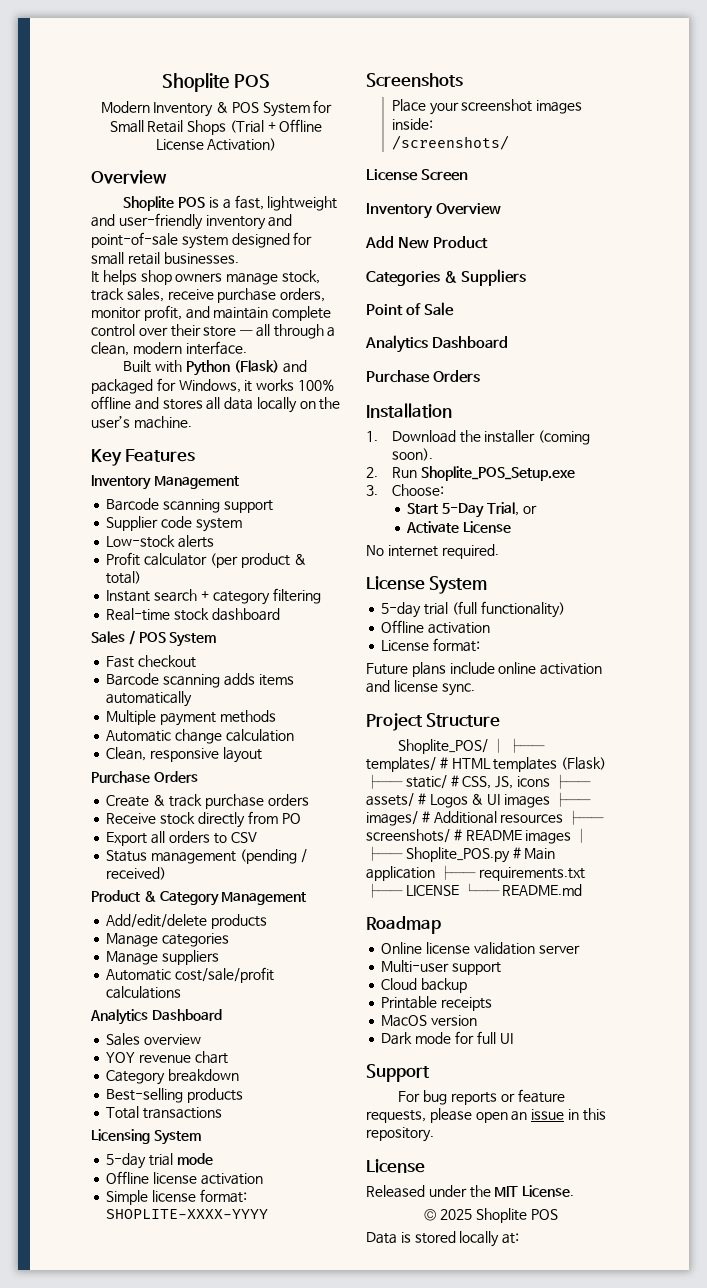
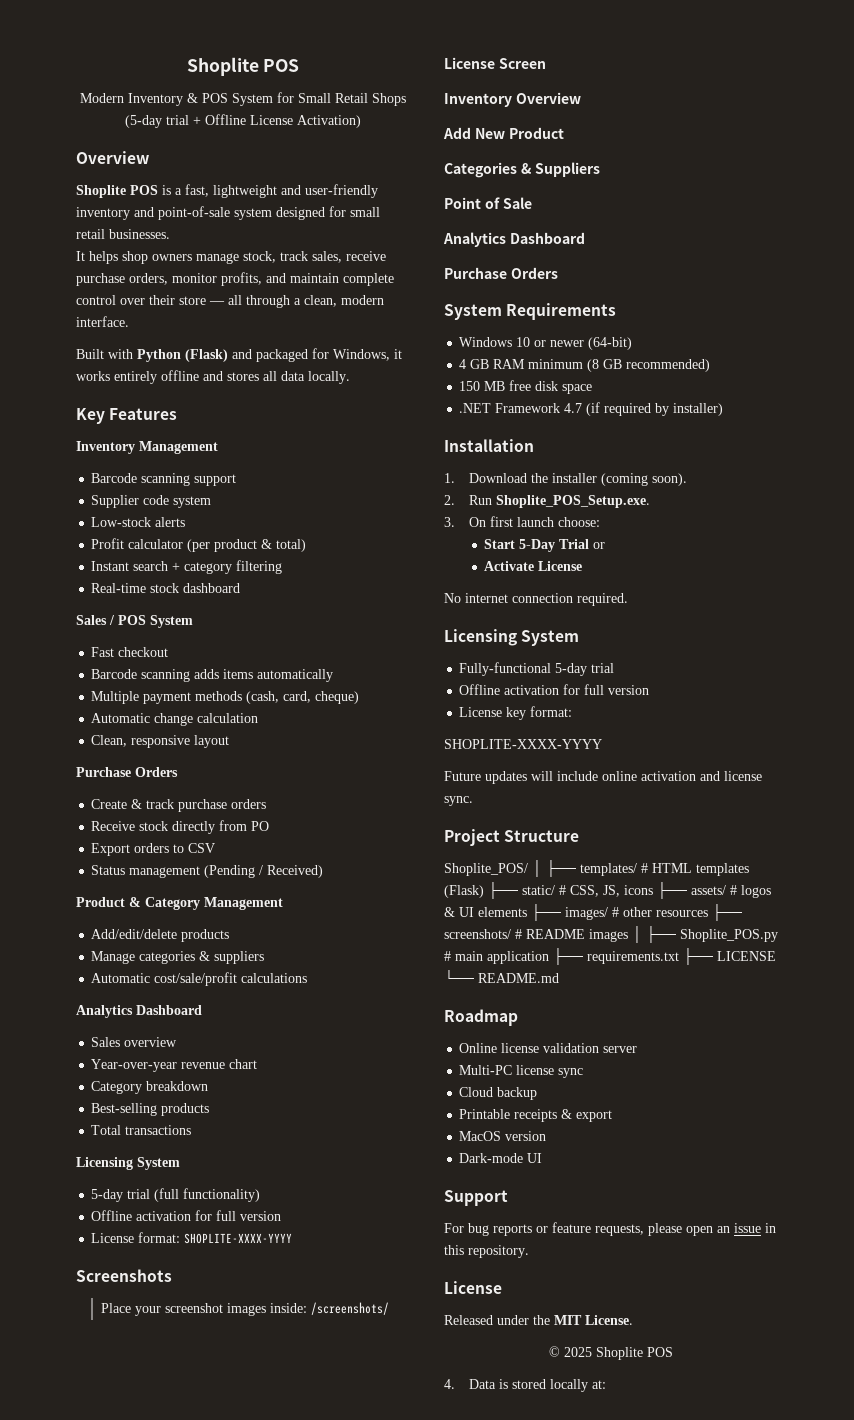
- Modern Inventory & POS System for Small Retail Shops (Trial + Offline License Activation)
+ Modern Inventory & POS System for Small Retail Shops (5-day trial + Offline License Activation)
- It helps shop owners manage stock, track sales, receive purchase orders, monitor profit, and maintain complete control over their store — all through a clean, modern interface.
+ It helps shop owners manage stock, track sales, receive purchase orders, monitor profits, and maintain complete control over their store — all through a clean, modern interface.
- Built with Python (Flask) and packaged for Windows, it works 100% offline and stores all data locally on the user’s machine.
+ Built with Python (Flask) and packaged for Windows, it works entirely offline and stores all data locally.
- Multiple payment methods
+ Multiple payment methods (cash, card, cheque)
- Export all orders to CSV
+ Export orders to CSV
- Status management (pending / received)
+ Status management (Pending / Received)
- Manage categories
- Manage suppliers
+ Manage categories & suppliers
- YOY revenue chart
+ Year-over-year revenue chart
- 5-day trial mode
- Offline license activation
- Simple license format: SHOPLITE-XXXX-YYYY
+ 5-day trial (full functionality)
+ Offline activation for full version
+ License format: SHOPLITE-XXXX-YYYY
- Place your screenshot images inside:
- /screenshots/
+ Place your screenshot images inside: /screenshots/
+ System Requirements
+ Windows 10 or newer (64-bit)
+ 4 GB RAM minimum (8 GB recommended)
+ 150 MB free disk space
+ .NET Framework 4.7 (if required by installer)
- 2. Run Shoplite_POS_Setup.exe
+ 2. Run Shoplite_POS_Setup.exe.
- 3. Choose:
+ 3. On first launch choose:
- Start 5-Day Trial, or
+ Start 5-Day Trial or
- No internet required.
- License System
- 5-day trial (full functionality)
- Offline activation
- License format:
+ No internet connection required.
+ Licensing System
+ Fully-functional 5-day trial
+ Offline activation for full version
+ License key format:
+ SHOPLITE-XXXX-YYYY
- Future plans include online activation and license sync.
+ Future updates will include online activation and license sync.
- Shoplite_POS/ │ ├── templates/ # HTML templates (Flask) ├── static/ # CSS, JS, icons ├── assets/ # Logos & UI images ├── images/ # Additional resources ├── screenshots/ # README images │ ├── Shoplite_POS.py # Main application ├── requirements.txt ├── LICENSE └── README.md
+ Shoplite_POS/ │ ├── templates/ # HTML templates (Flask) ├── static/ # CSS, JS, icons ├── assets/ # logos & UI elements ├── images/ # other resources ├── screenshots/ # README images │ ├── Shoplite_POS.py # main application ├── requirements.txt ├── LICENSE └── README.md
- Multi-user support
+ Multi-PC license sync
- Printable receipts
+ Printable receipts & export
- Dark mode for full UI
+ Dark-mode UI
- Data is stored locally at:
+ 4. Data is stored locally at:

